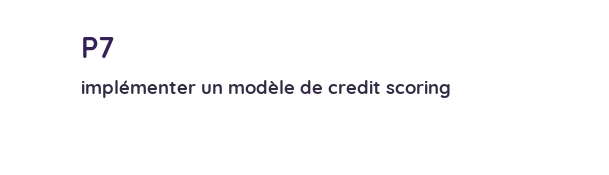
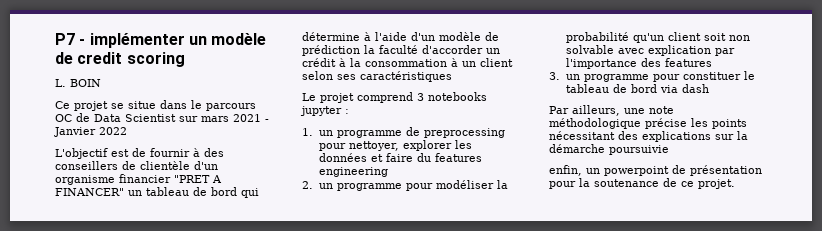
- P7
- implémenter un modèle de credit scoring
+ P7 - implémenter un modèle de credit scoring
+ L. BOIN
+ Ce projet se situe dans le parcours OC de Data Scientist sur mars 2021 - Janvier 2022
+ L'objectif est de fournir à des conseillers de clientèle d'un organisme financier "PRET A FINANCER" un tableau de bord qui détermine à l'aide d'un modèle de prédiction la faculté d'accorder un crédit à la consommation à un client selon ses caractéristiques
+ Le projet comprend 3 notebooks jupyter :
+ 1. un programme de preprocessing pour nettoyer, explorer les données et faire du features engineering
+ 2. un programme pour modéliser la probabilité qu'un client soit non solvable avec explication par l'importance des features
+ 3. un programme pour constituer le tableau de bord via dash
+ Par ailleurs, une note méthodologique précise les points nécessitant des explications sur la démarche poursuivie
+ enfin, un powerpoint de présentation pour la soutenance de ce projet.

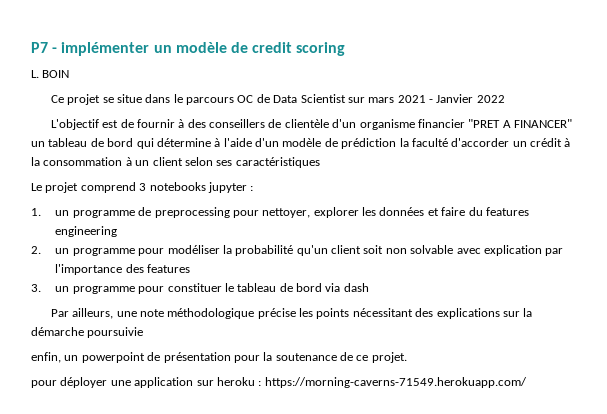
+ pour déployer une application sur heroku : https://morning-caverns-71549.herokuapp.com/

